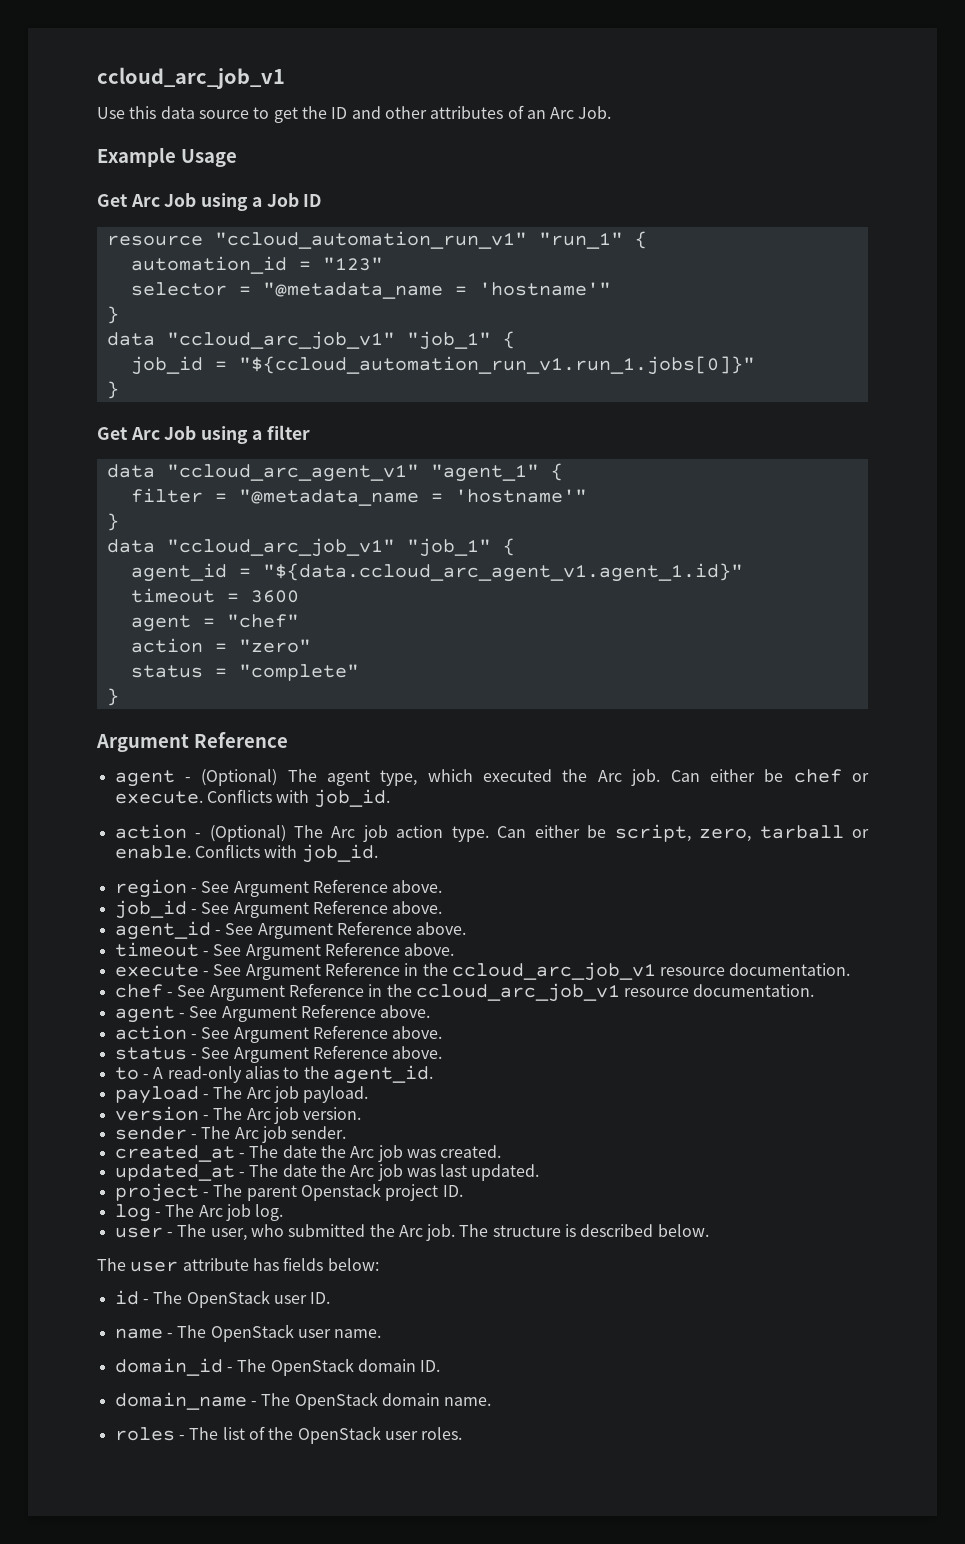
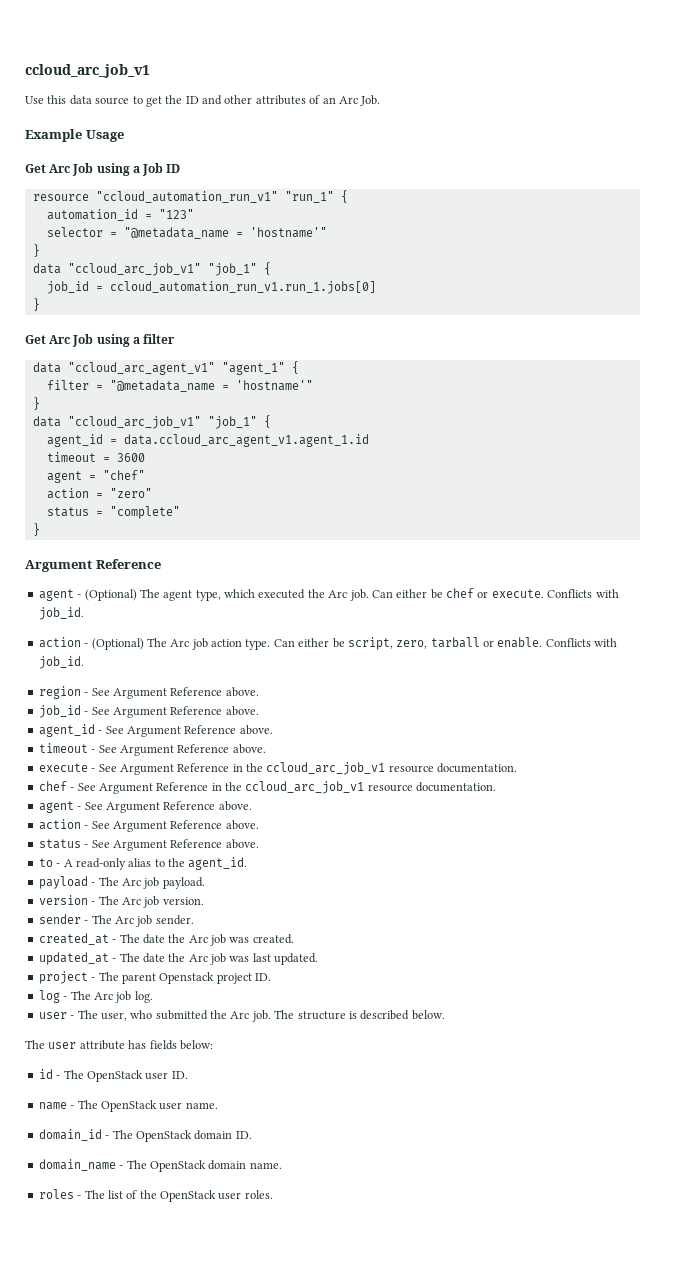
- job_id = "${ccloud_automation_run_v1.run_1.jobs[0]}"
+ job_id = ccloud_automation_run_v1.run_1.jobs[0]
- agent_id = "${data.ccloud_arc_agent_v1.agent_1.id}"
+ agent_id = data.ccloud_arc_agent_v1.agent_1.id

